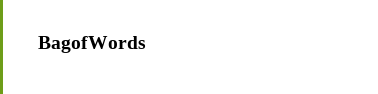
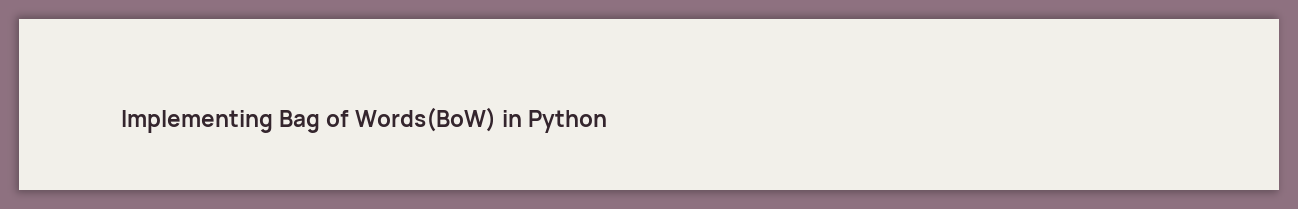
- BagofWords
+ Implementing Bag of Words(BoW) in Python

